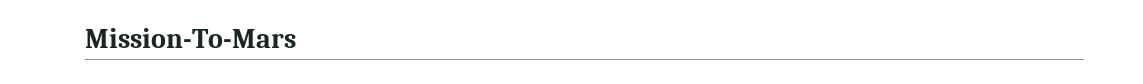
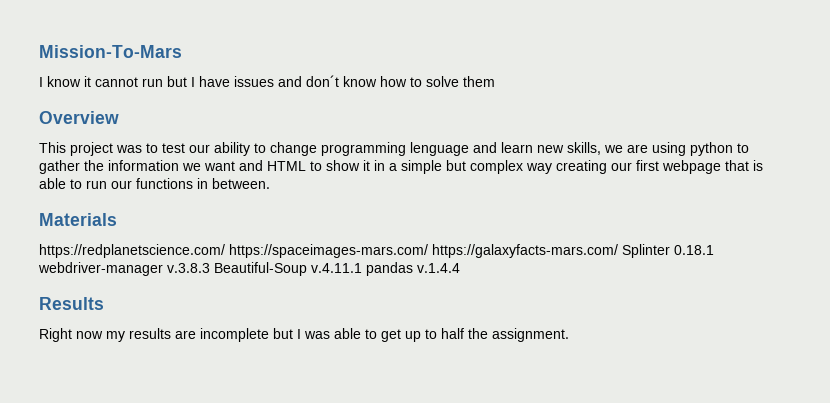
+ I know it cannot run but I have issues and don´t know how to solve them
+ Overview
+ This project was to test our ability to change programming lenguage and learn new skills, we are using python to gather the information we want and HTML to show it in a simple but complex way creating our first webpage that is able to run our functions in between.
+ Materials
+ https://redplanetscience.com/ https://spaceimages-mars.com/ https://galaxyfacts-mars.com/ Splinter 0.18.1 webdriver-manager v.3.8.3 Beautiful-Soup v.4.11.1 pandas v.1.4.4
+ Results
+ Right now my results are incomplete but I was able to get up to half the assignment.

